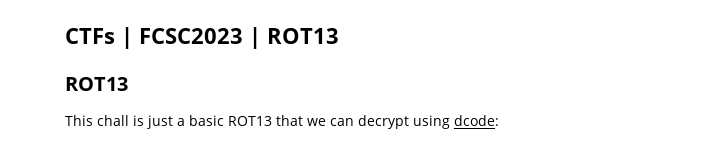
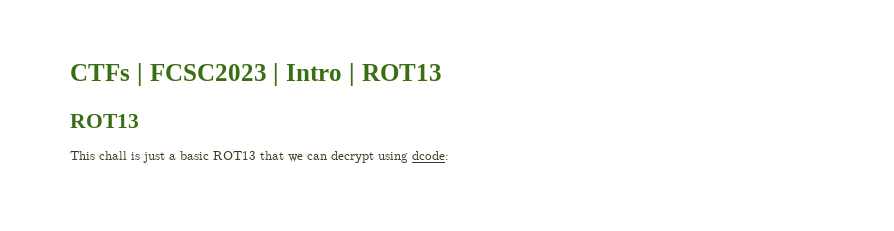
- CTFs | FCSC2023 | ROT13
+ CTFs | FCSC2023 | Intro | ROT13

